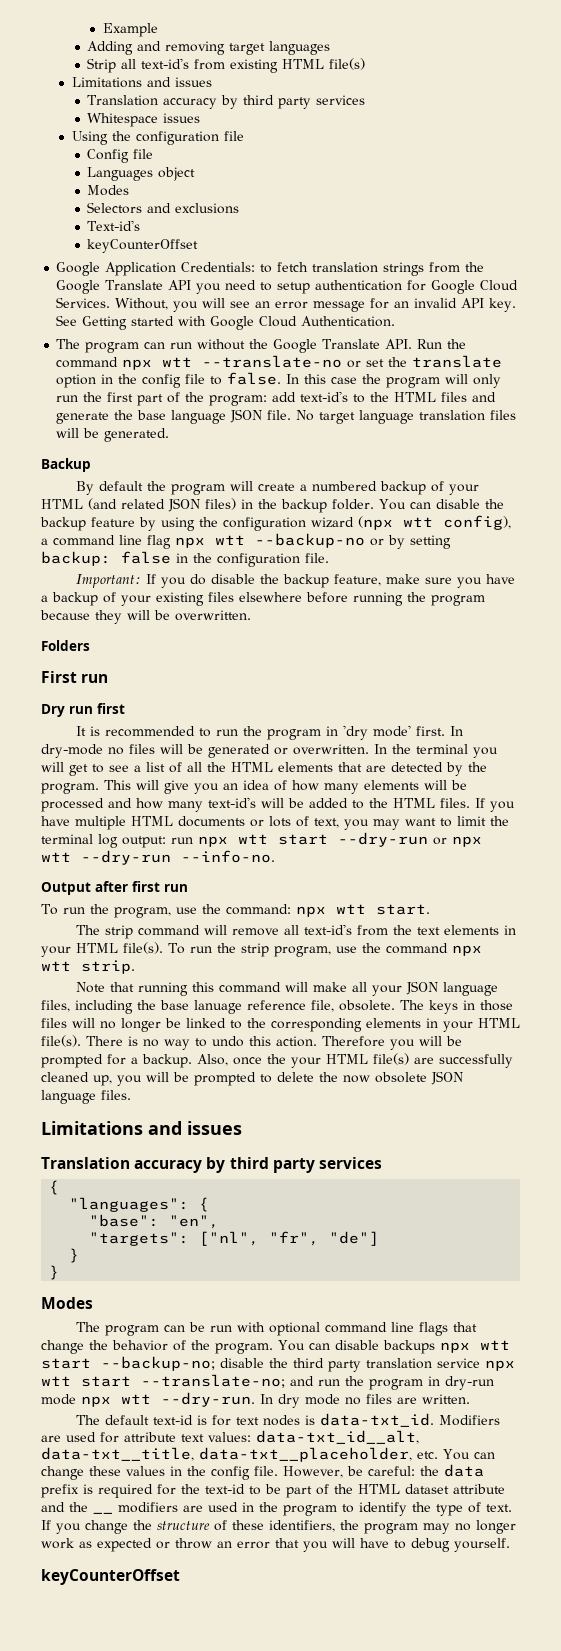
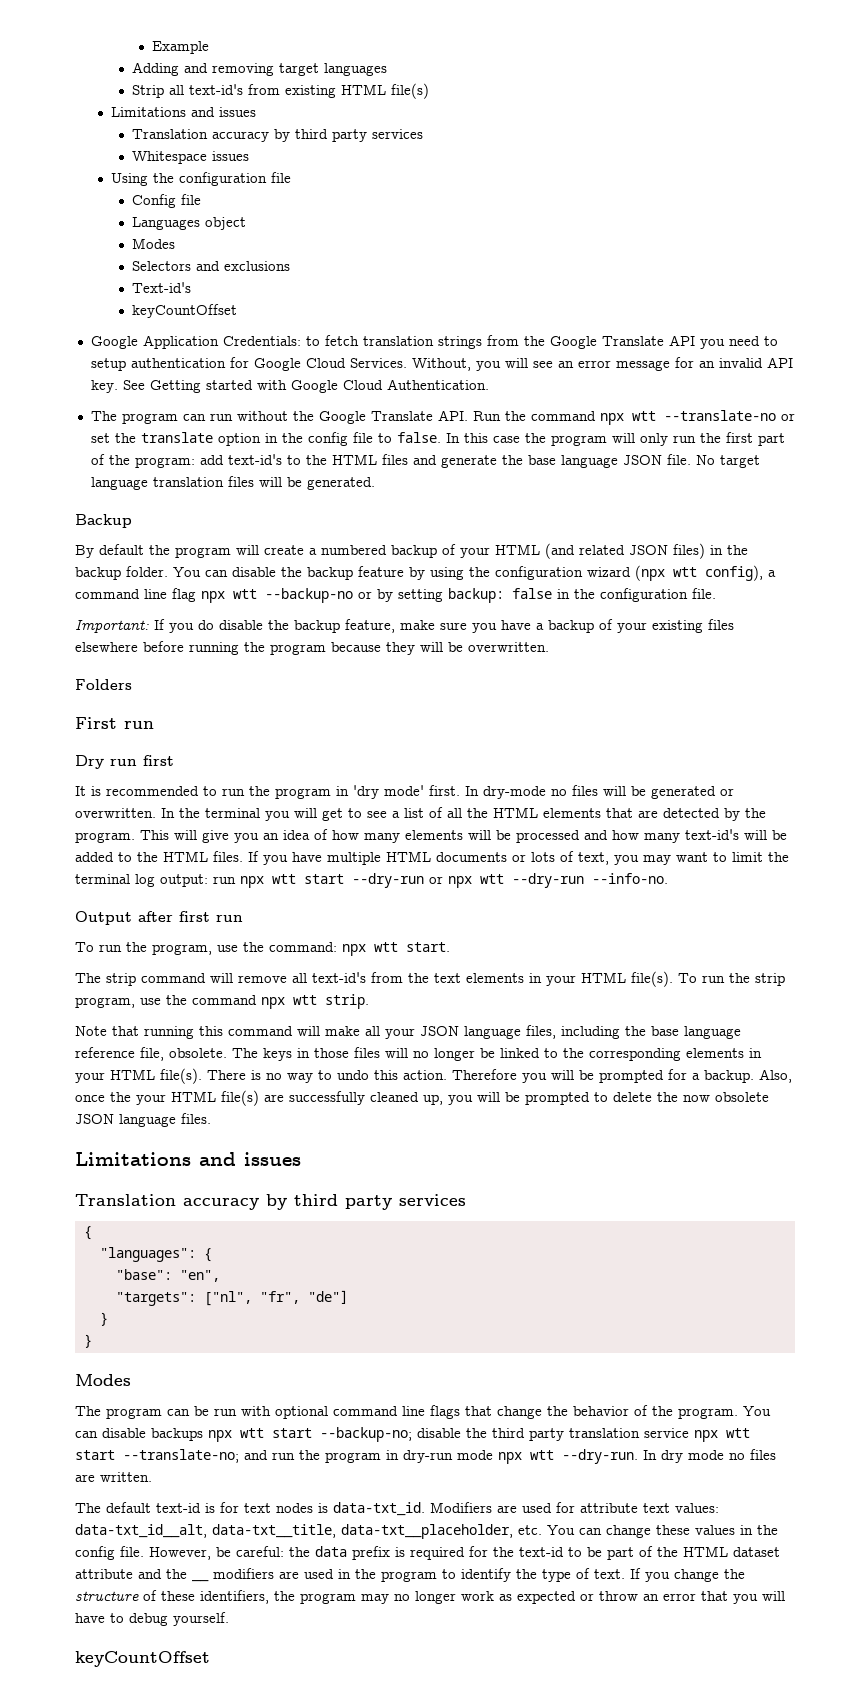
  Text-id's
- keyCounterOffset
+ keyCountOffset
- Note that running this command will make all your JSON language files, including the base lanuage reference file, obsolete.
+ Note that running this command will make all your JSON language files, including the base language reference file, obsolete.
  If you change the structure of these identifiers, the program may no longer work as expected or throw an error that you will have to debug yourself.
- keyCounterOffset
+ keyCountOffset

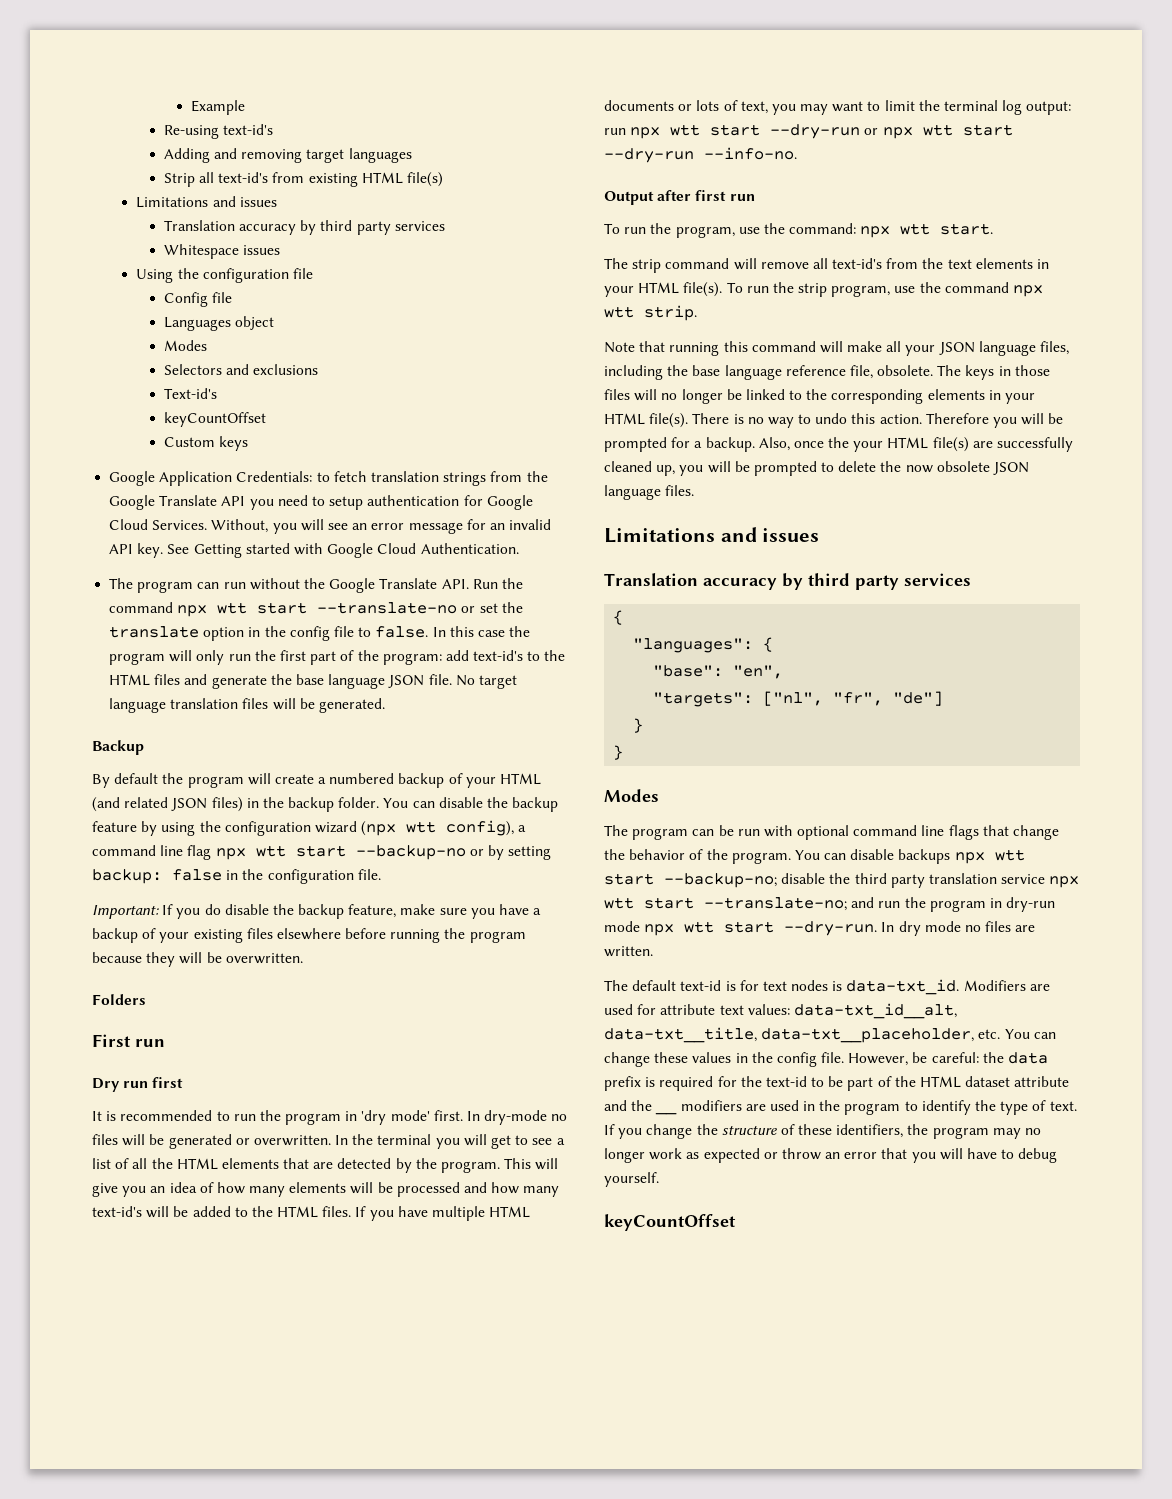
+ Re-using text-id's
+ Custom keys
- The program can run without the Google Translate API. Run the command npx wtt --translate-no or set the translate option in the config file to false.
+ The program can run without the Google Translate API. Run the command npx wtt start --translate-no or set the translate option in the config file to false.
- You can disable the backup feature by using the configuration wizard (npx wtt config), a command line flag npx wtt --backup-no or by setting backup: false in the configuration file.
+ You can disable the backup feature by using the configuration wizard (npx wtt config), a command line flag npx wtt start --backup-no or by setting backup: false in the configuration file.
- If you have multiple HTML documents or lots of text, you may want to limit the terminal log output: run npx wtt start --dry-run or npx wtt --dry-run --info-no.
+ If you have multiple HTML documents or lots of text, you may want to limit the terminal log output: run npx wtt start --dry-run or npx wtt start --dry-run --info-no.
- You can disable backups npx wtt start --backup-no; disable the third party translation service npx wtt start --translate-no; and run the program in dry-run mode npx wtt --dry-run.
+ You can disable backups npx wtt start --backup-no; disable the third party translation service npx wtt start --translate-no; and run the program in dry-run mode npx wtt start --dry-run.

